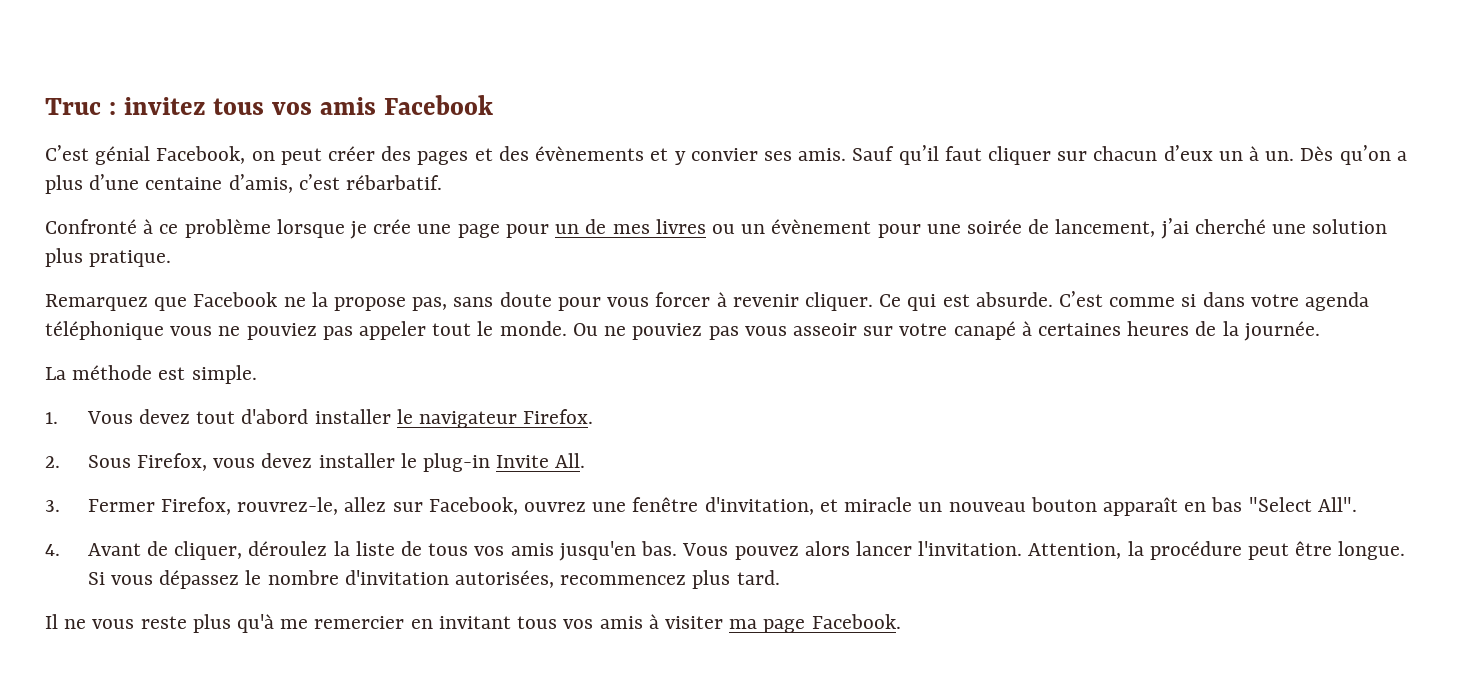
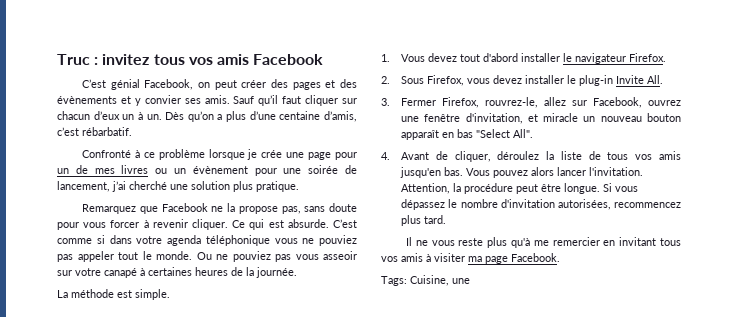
+ Tags: Cuisine, une

